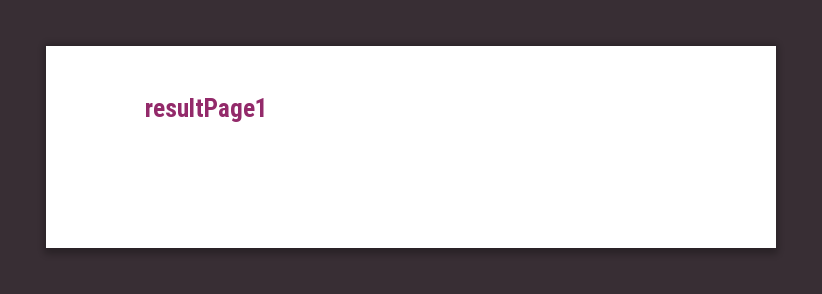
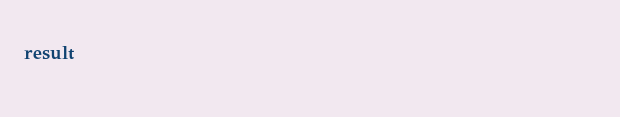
- resultPage1
+ result

